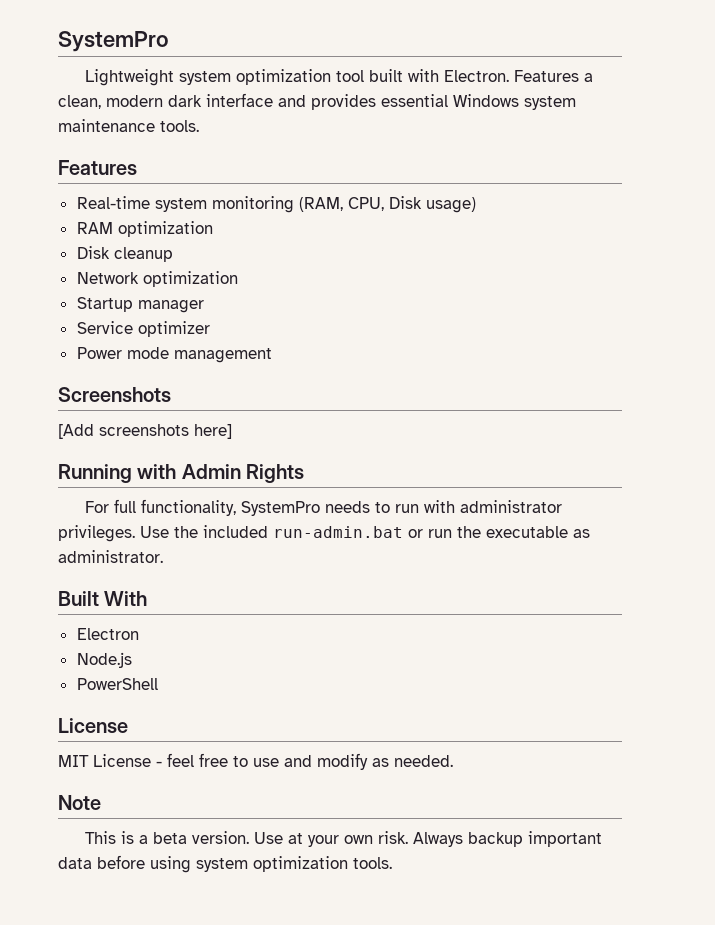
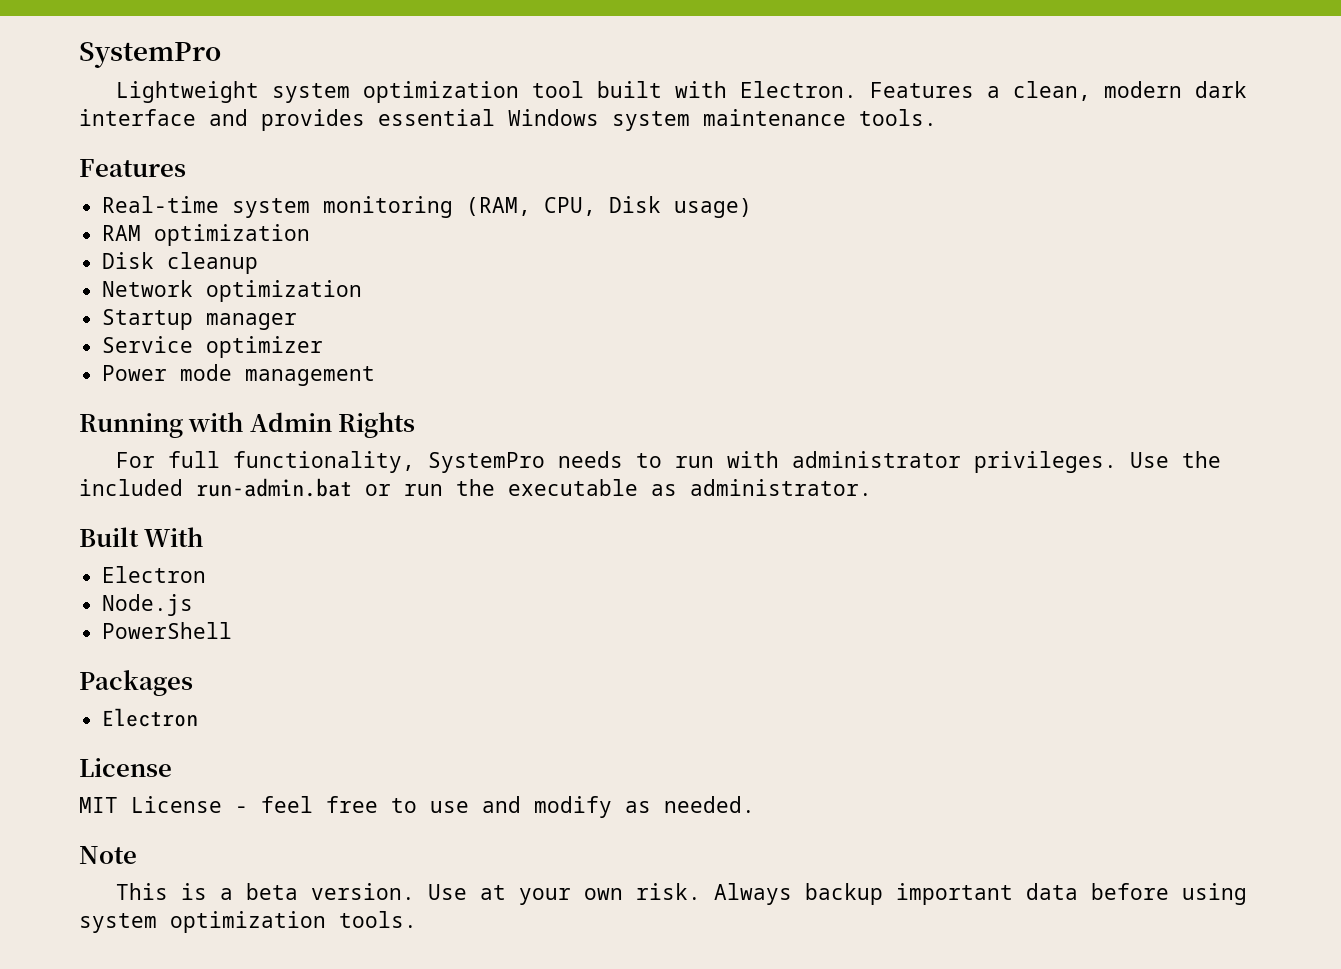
- Screenshots
- [Add screenshots here]
+ Packages
+ Electron

